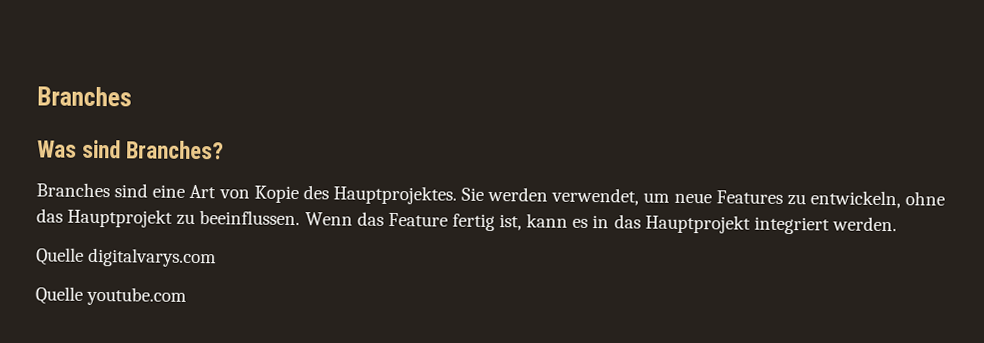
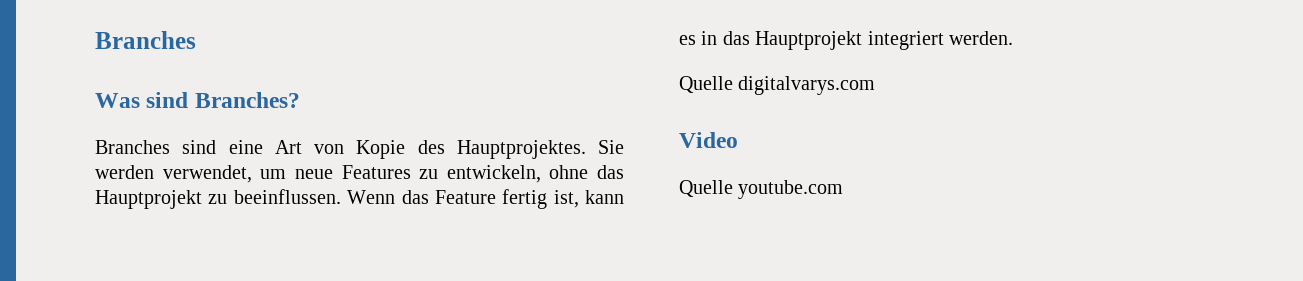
+ Video

